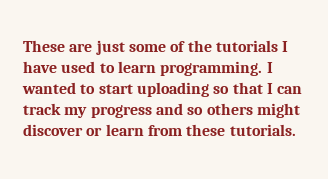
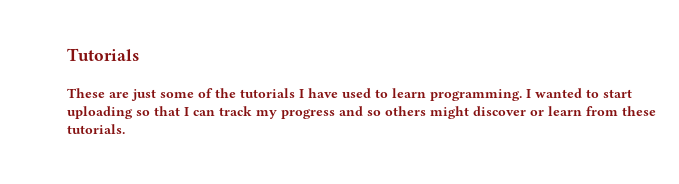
+ Tutorials

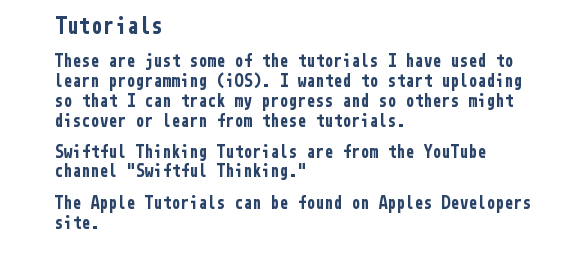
- These are just some of the tutorials I have used to learn programming.
+ These are just some of the tutorials I have used to learn programming (iOS).
+ Swiftful Thinking Tutorials are from the YouTube channel "Swiftful Thinking."
+ The Apple Tutorials can be found on Apples Developers site.

